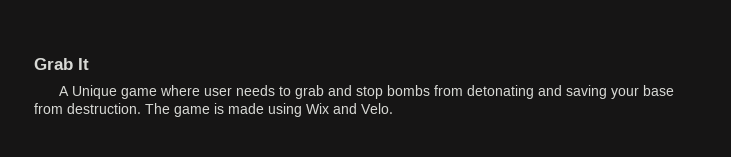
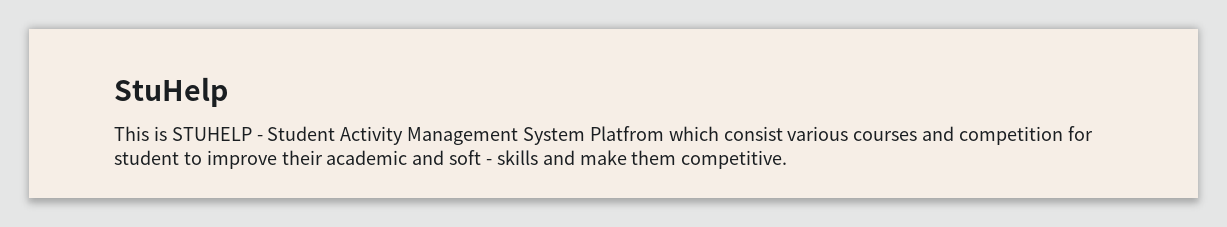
- Grab It
- A Unique game where user needs to grab and stop bombs from detonating and saving your base from destruction. The game is made using Wix and Velo.
+ StuHelp
+ This is STUHELP - Student Activity Management System Platfrom which consist various courses and competition for student to improve their academic and soft - skills and make them competitive.

